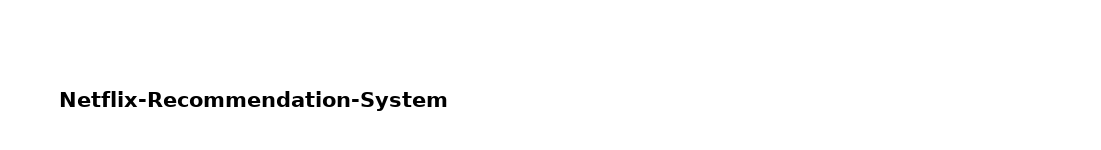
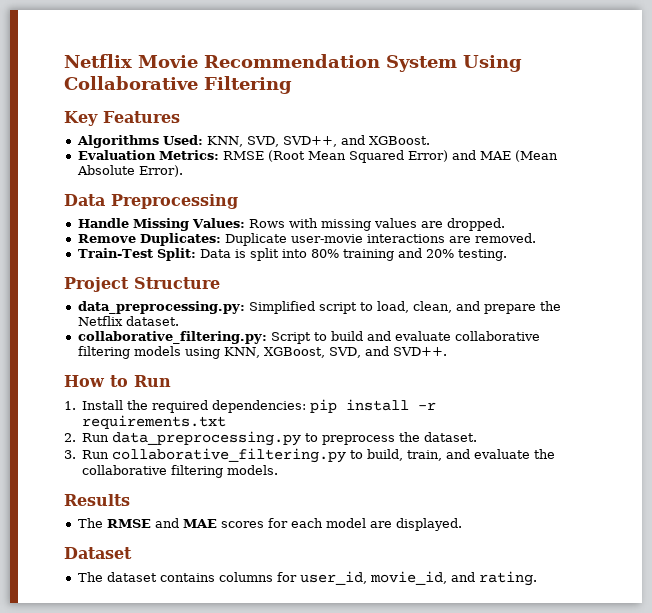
- Netflix-Recommendation-System
+ Netflix Movie Recommendation System Using Collaborative Filtering
+ Key Features
+ Algorithms Used: KNN, SVD, SVD++, and XGBoost.
+ Evaluation Metrics: RMSE (Root Mean Squared Error) and MAE (Mean Absolute Error).
+ Data Preprocessing
+ Handle Missing Values: Rows with missing values are dropped.
+ Remove Duplicates: Duplicate user-movie interactions are removed.
+ Train-Test Split: Data is split into 80% training and 20% testing.
+ Project Structure
+ data_preprocessing.py: Simplified script to load, clean, and prepare the Netflix dataset.
+ collaborative_filtering.py: Script to build and evaluate collaborative filtering models using KNN, XGBoost, SVD, and SVD++.
+ How to Run
+ 1. Install the required dependencies: pip install -r requirements.txt
+ 2. Run data_preprocessing.py to preprocess the dataset.
+ 3. Run collaborative_filtering.py to build, train, and evaluate the collaborative filtering models.
+ Results
+ The RMSE and MAE scores for each model are displayed.
+ Dataset
+ The dataset contains columns for user_id, movie_id, and rating.

